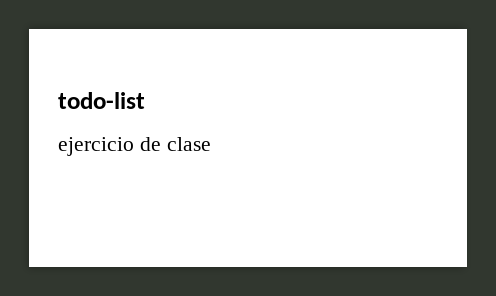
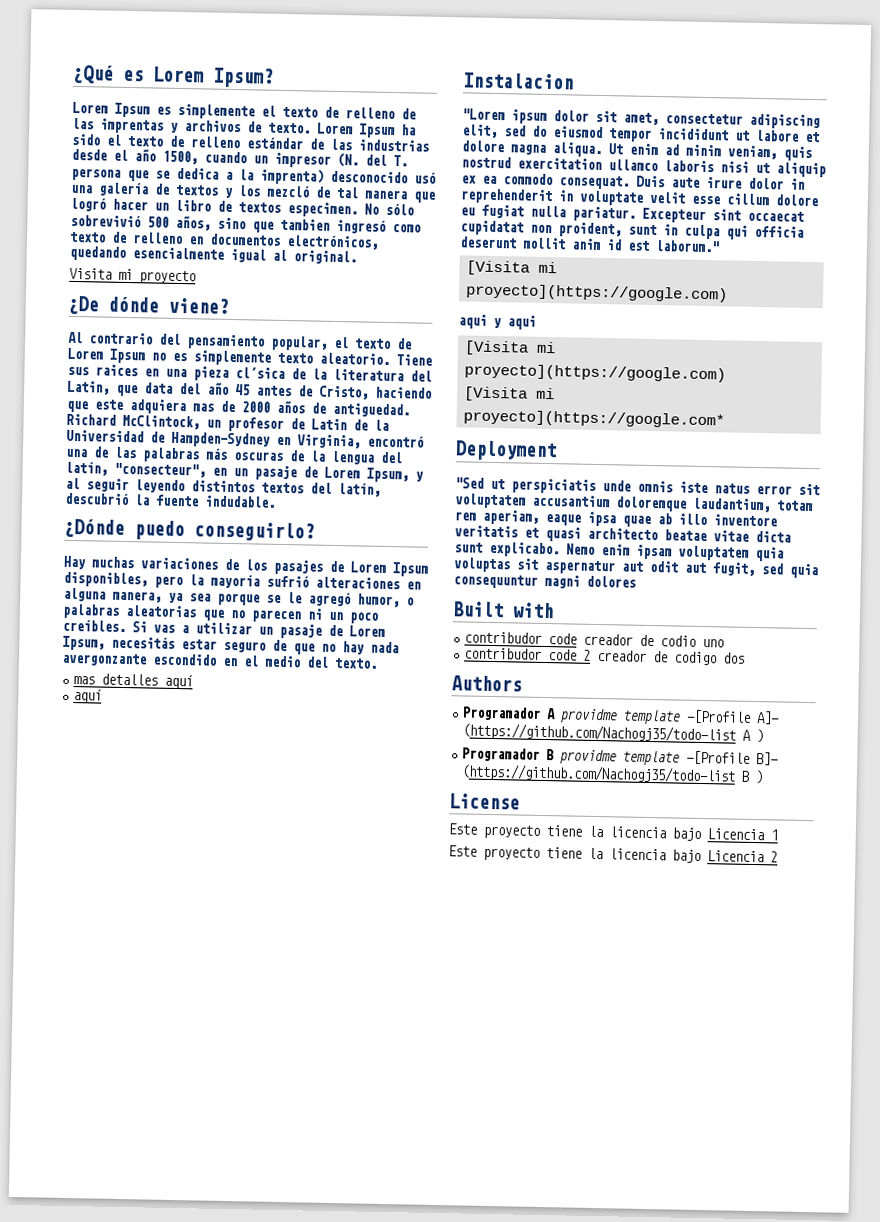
- todo-list
- ejercicio de clase
+ ¿Qué es Lorem Ipsum?
+ Lorem Ipsum es simplemente el texto de relleno de las imprentas y archivos de texto. Lorem Ipsum ha sido el texto de relleno estándar de las industrias desde el año 1500, cuando un impresor (N. del T. persona que se dedica a la imprenta) desconocido usó una galería de textos y los mezcló de tal manera que logró hacer un libro de textos especimen. No sólo sobrevivió 500 años, sino que tambien ingresó como texto de relleno en documentos electrónicos, quedando esencialmente igual al original.
+ Visita mi proyecto
+ ¿De dónde viene?
+ Al contrario del pensamiento popular, el texto de Lorem Ipsum no es simplemente texto aleatorio. Tiene sus raices en una pieza cl´sica de la literatura del Latin, que data del año 45 antes de Cristo, haciendo que este adquiera mas de 2000 años de antiguedad. Richard McClintock, un profesor de Latin de la Universidad de Hampden-Sydney en Virginia, encontró una de las palabras más oscuras de la lengua del latín, "consecteur", en un pasaje de Lorem Ipsum, y al seguir leyendo distintos textos del latín, descubrió la fuente indudable.
+ ¿Dónde puedo conseguirlo?
+ Hay muchas variaciones de los pasajes de Lorem Ipsum disponibles, pero la mayoría sufrió alteraciones en alguna manera, ya sea porque se le agregó humor, o palabras aleatorias que no parecen ni un poco creíbles. Si vas a utilizar un pasaje de Lorem Ipsum, necesitás estar seguro de que no hay nada avergonzante escondido en el medio del texto.
+ mas detalles aquí
+ aquí
+ Instalacion
+ "Lorem ipsum dolor sit amet, consectetur adipiscing elit, sed do eiusmod tempor incididunt ut labore et dolore magna aliqua. Ut enim ad minim veniam, quis nostrud exercitation ullamco laboris nisi ut aliquip ex ea commodo consequat. Duis aute irure dolor in reprehenderit in voluptate velit esse cillum dolore eu fugiat nulla pariatur. Excepteur sint occaecat cupidatat non proident, sunt in culpa qui officia deserunt mollit anim id est laborum."
+ [Visita mi proyecto](https://google.com)
+ aqui y aqui
+ [Visita mi proyecto](https://google.com)
+ [Visita mi proyecto](https://google.com*
+ Deployment
+ "Sed ut perspiciatis unde omnis iste natus error sit voluptatem accusantium doloremque laudantium, totam rem aperiam, eaque ipsa quae ab illo inventore veritatis et quasi architecto beatae vitae dicta sunt explicabo. Nemo enim ipsam voluptatem quia voluptas sit aspernatur aut odit aut fugit, sed quia consequuntur magni dolores
+ Built with
+ contribudor code creador de codio uno
+ contribudor code 2 creador de codigo dos
+ Authors
+ Programador A providme template -[Profile A]- (https://github.com/Nachogj35/todo-list A )
+ Programador B providme template -[Profile B]- (https://github.com/Nachogj35/todo-list B )
+ License
+ Este proyecto tiene la licencia bajo Licencia 1
+ Este proyecto tiene la licencia bajo Licencia 2

